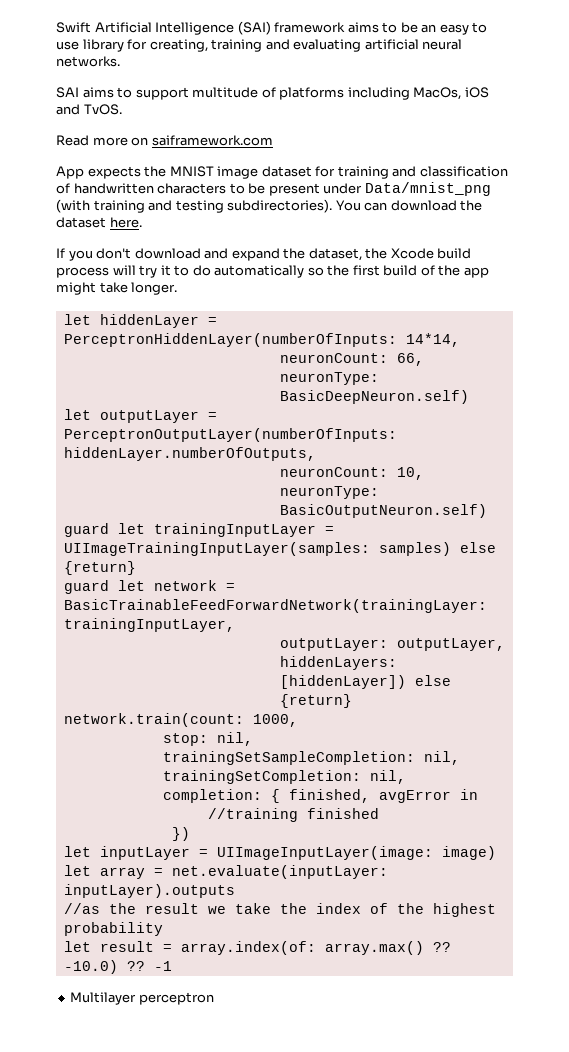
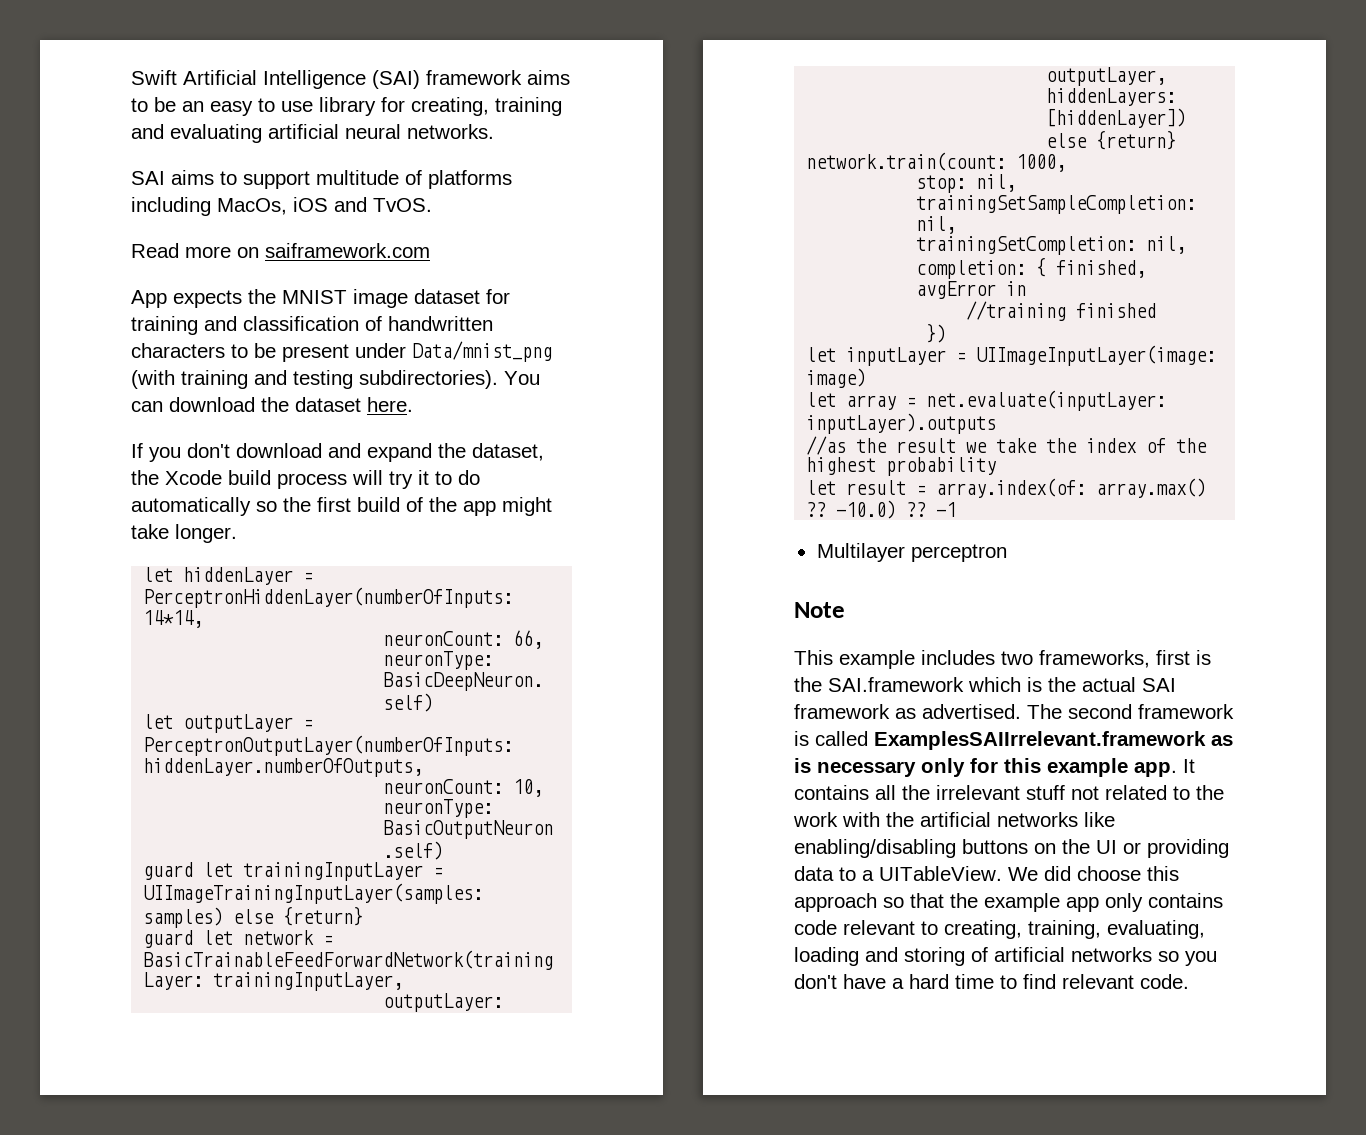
+ Note
+ This example includes two frameworks, first is the SAI.framework which is the actual SAI framework as advertised. The second framework is called ExamplesSAIIrrelevant.framework as is necessary only for this example app. It contains all the irrelevant stuff not related to the work with the artificial networks like enabling/disabling buttons on the UI or providing data to a UITableView. We did choose this approach so that the example app only contains code relevant to creating, training, evaluating, loading and storing of artificial networks so you don't have a hard time to find relevant code.

